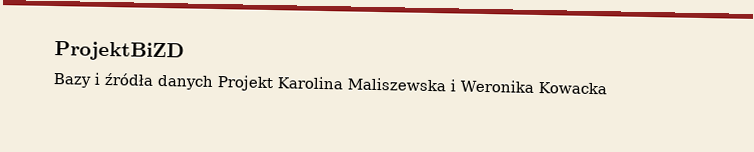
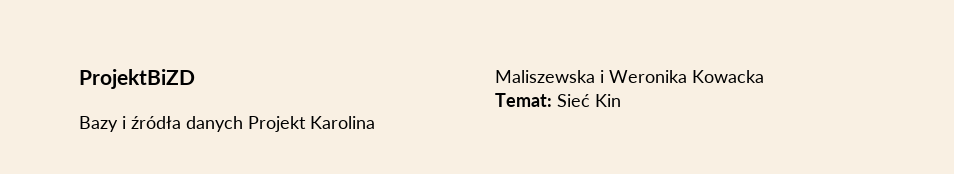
+ Temat: Sieć Kin

